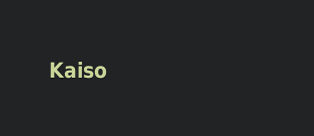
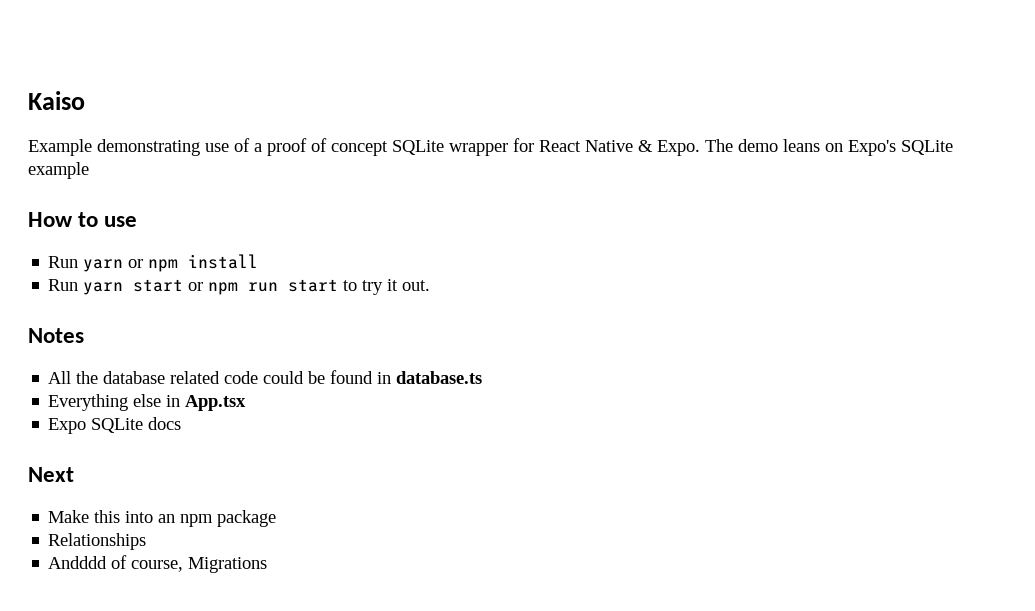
+ Example demonstrating use of a proof of concept SQLite wrapper for React Native & Expo. The demo leans on Expo's SQLite example
+ How to use
+ Run yarn or npm install
+ Run yarn start or npm run start to try it out.
+ Notes
+ All the database related code could be found in database.ts
+ Everything else in App.tsx
+ Expo SQLite docs
+ Next
+ Make this into an npm package
+ Relationships
+ Andddd of course, Migrations

